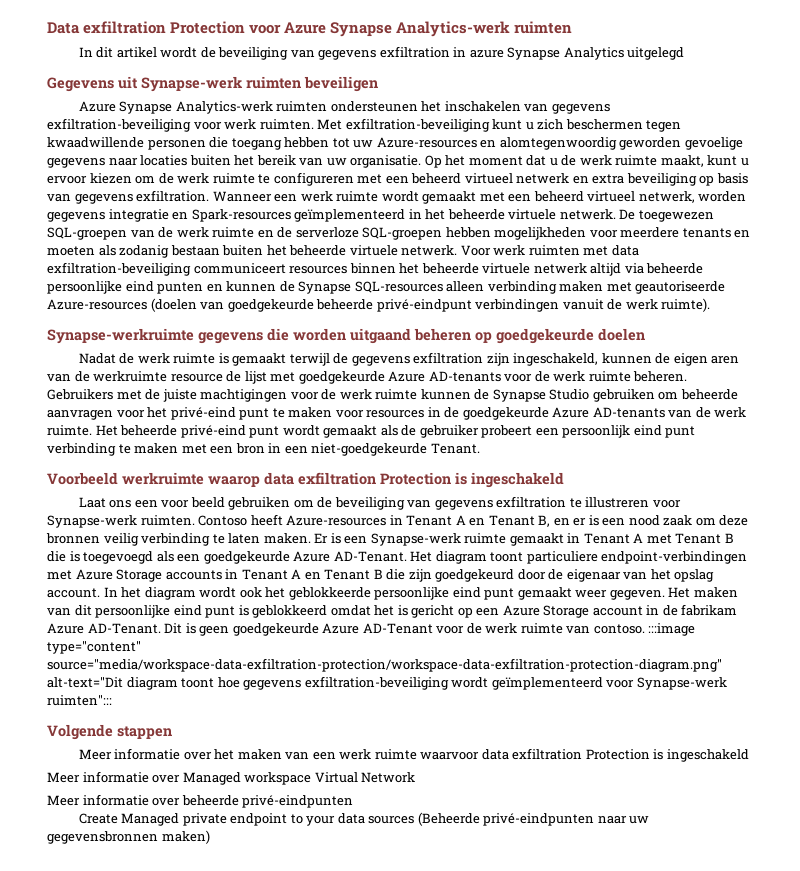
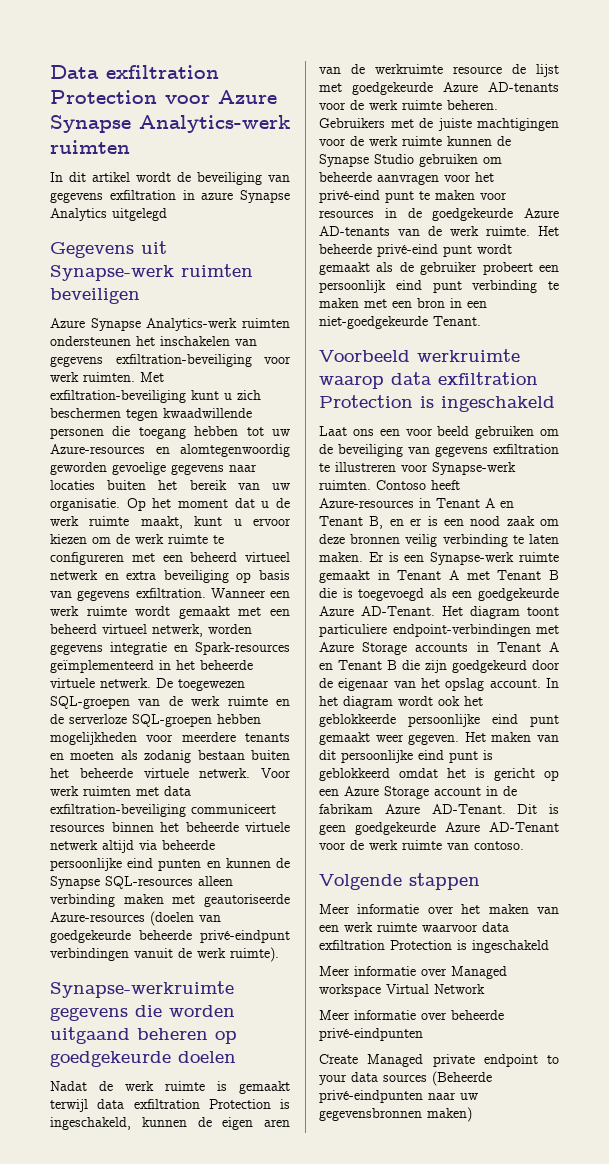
- Nadat de werk ruimte is gemaakt terwijl de gegevens exfiltration zijn ingeschakeld, kunnen de eigen aren van de werkruimte resource de lijst met goedgekeurde Azure AD-tenants voor de werk ruimte beheren.
+ Nadat de werk ruimte is gemaakt terwijl data exfiltration Protection is ingeschakeld, kunnen de eigen aren van de werkruimte resource de lijst met goedgekeurde Azure AD-tenants voor de werk ruimte beheren.
- Dit is geen goedgekeurde Azure AD-Tenant voor de werk ruimte van contoso. :::image type="content" source="media/workspace-data-exfiltration-protection/workspace-data-exfiltration-protection-diagram.png" alt-text="Dit diagram toont hoe gegevens exfiltration-beveiliging wordt geïmplementeerd voor Synapse-werk ruimten":::
+ Dit is geen goedgekeurde Azure AD-Tenant voor de werk ruimte van contoso.

